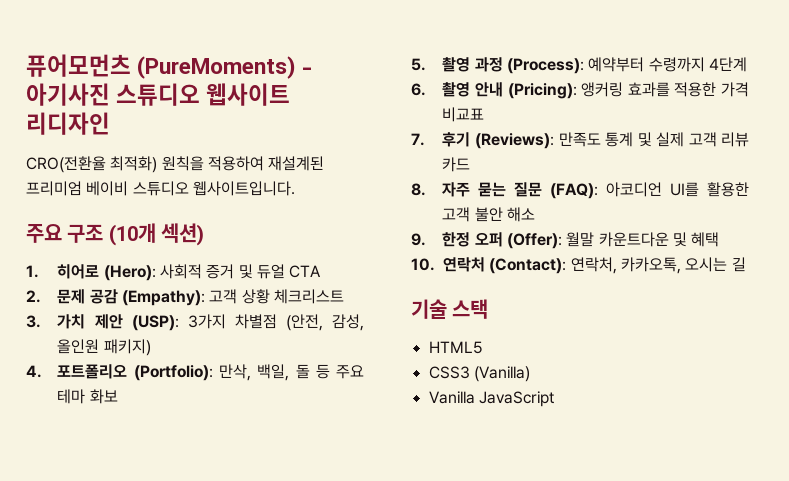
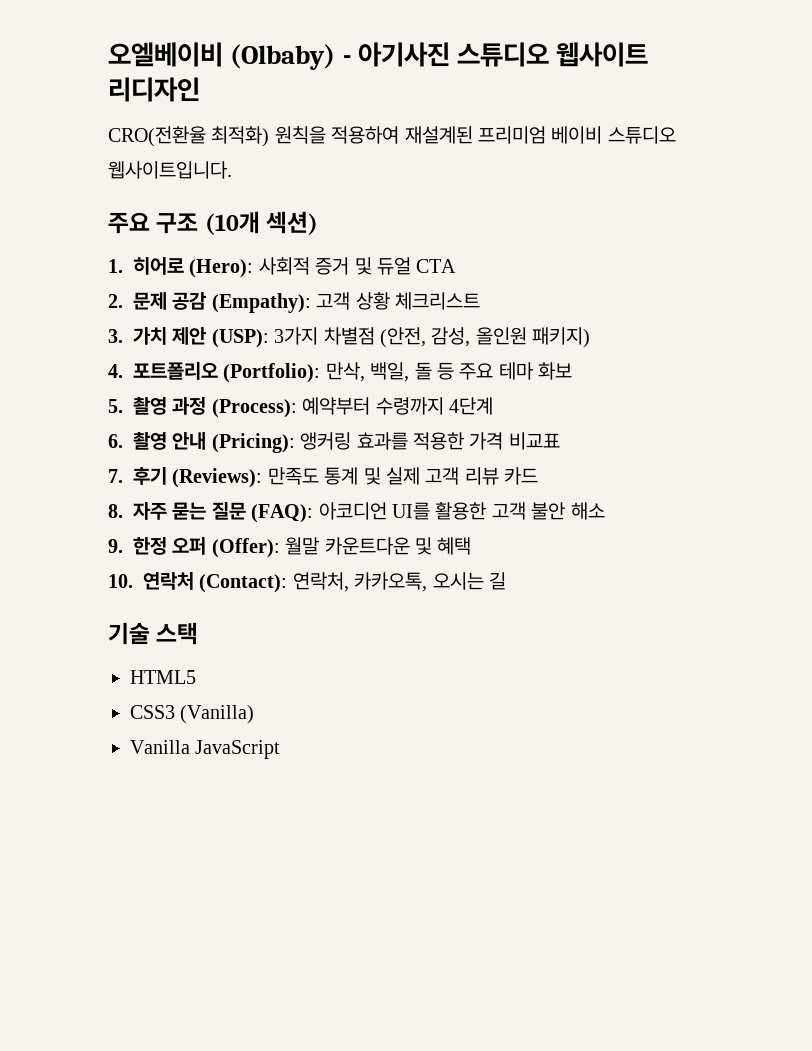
- 퓨어모먼츠 (PureMoments) - 아기사진 스튜디오 웹사이트 리디자인
+ 오엘베이비 (Olbaby) - 아기사진 스튜디오 웹사이트 리디자인

